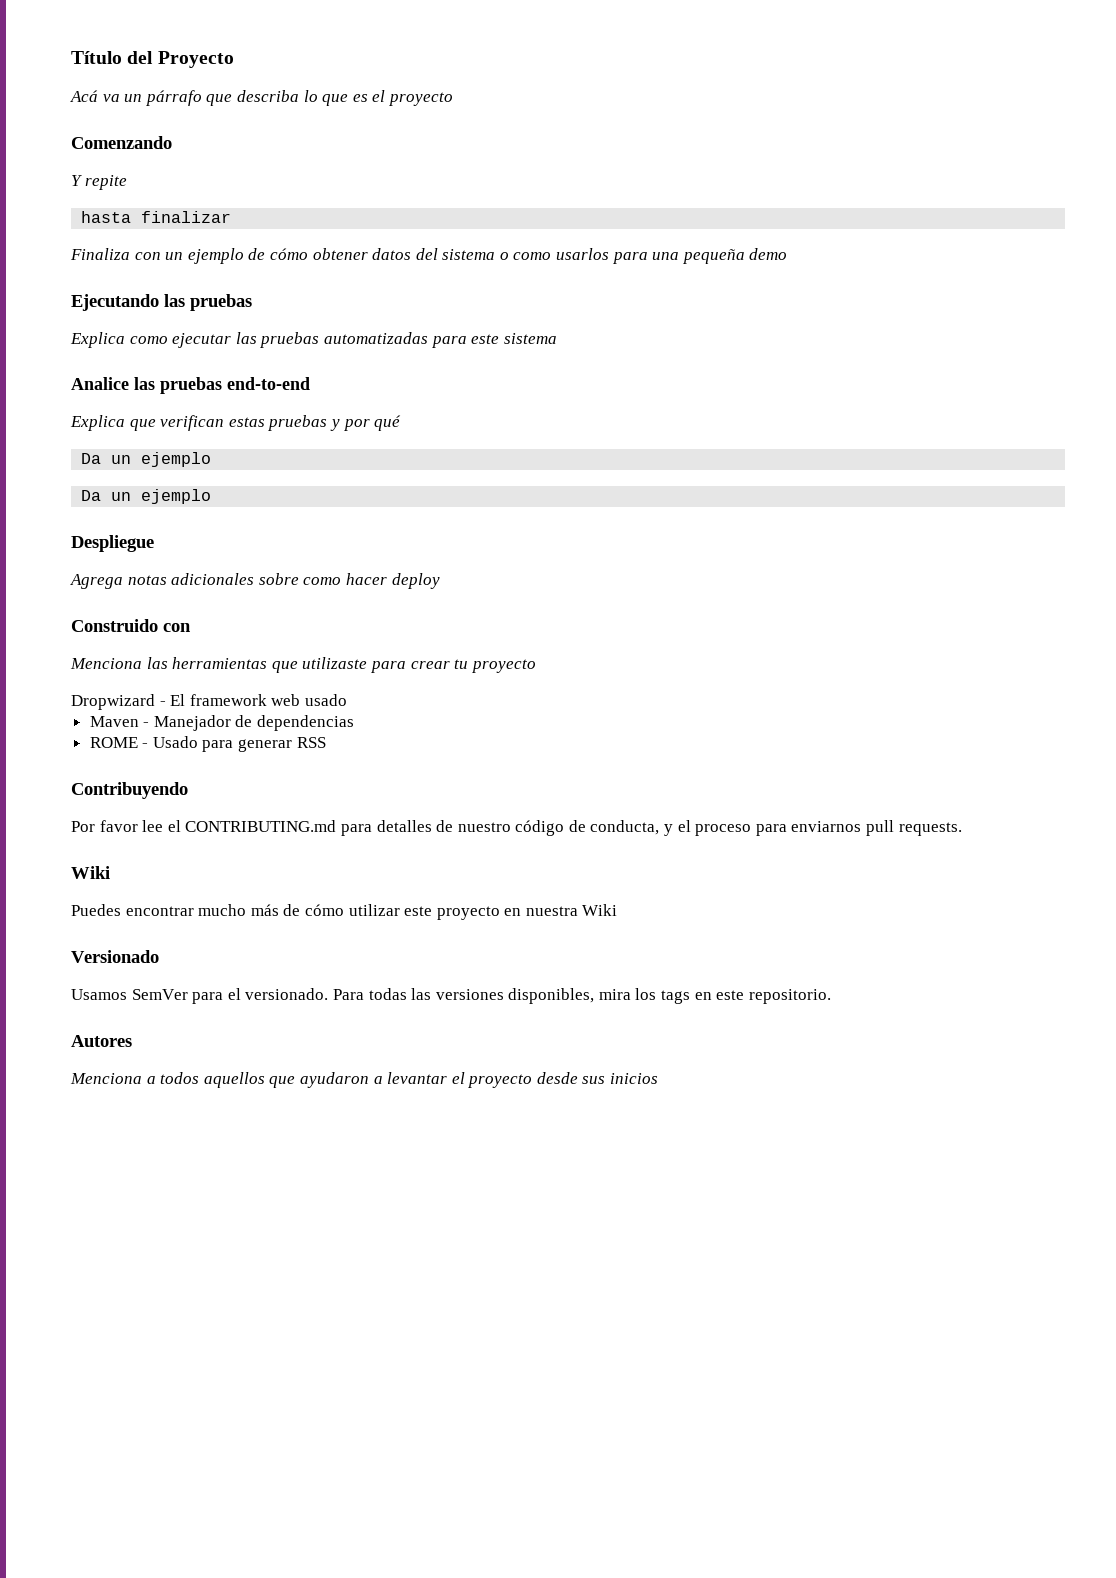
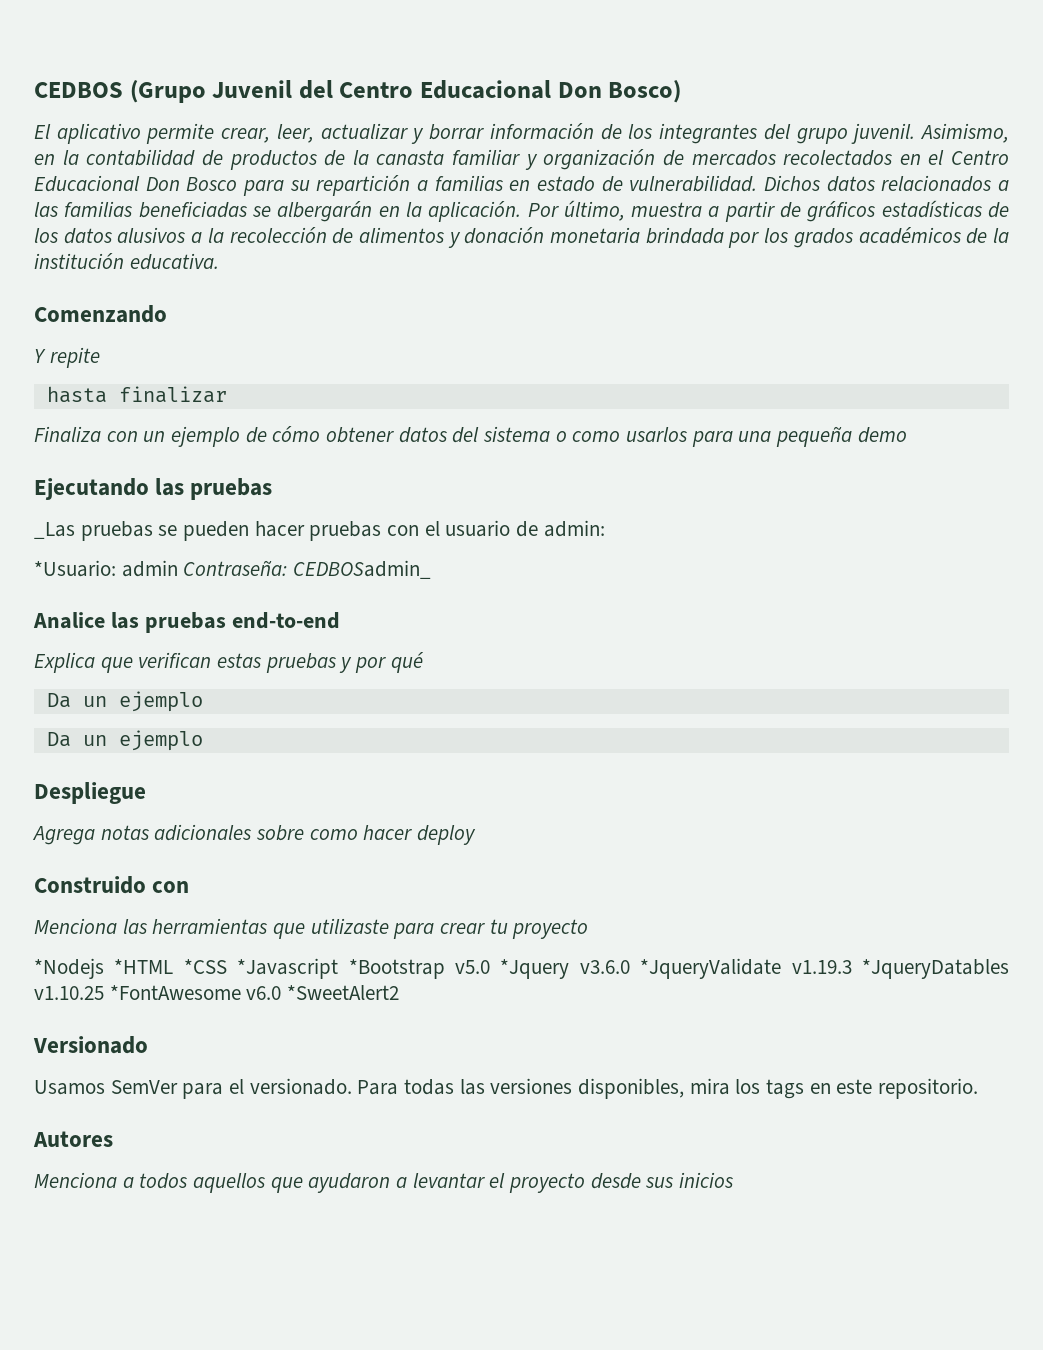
- Título del Proyecto
- Acá va un párrafo que describa lo que es el proyecto
+ CEDBOS (Grupo Juvenil del Centro Educacional Don Bosco)
+ El aplicativo permite crear, leer, actualizar y borrar información de los integrantes del grupo juvenil. Asimismo, en la contabilidad de productos de la canasta familiar y organización de mercados recolectados en el Centro Educacional Don Bosco para su repartición a familias en estado de vulnerabilidad. Dichos datos relacionados a las familias beneficiadas se albergarán en la aplicación. Por último, muestra a partir de gráficos estadísticas de los datos alusivos a la recolección de alimentos y donación monetaria brindada por los grados académicos de la institución educativa.
- Explica como ejecutar las pruebas automatizadas para este sistema
+ _Las pruebas se pueden hacer pruebas con el usuario de admin:
+ *Usuario: admin Contraseña: CEDBOSadmin_
- Dropwizard - El framework web usado
- Maven - Manejador de dependencias
- ROME - Usado para generar RSS
- Contribuyendo
- Por favor lee el CONTRIBUTING.md para detalles de nuestro código de conducta, y el proceso para enviarnos pull requests.
- Wiki
- Puedes encontrar mucho más de cómo utilizar este proyecto en nuestra Wiki
+ *Nodejs *HTML *CSS *Javascript *Bootstrap v5.0 *Jquery v3.6.0 *JqueryValidate v1.19.3 *JqueryDatables v1.10.25 *FontAwesome v6.0 *SweetAlert2

